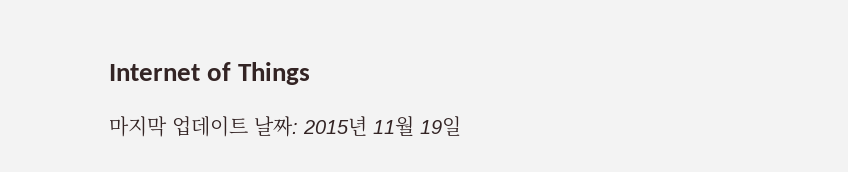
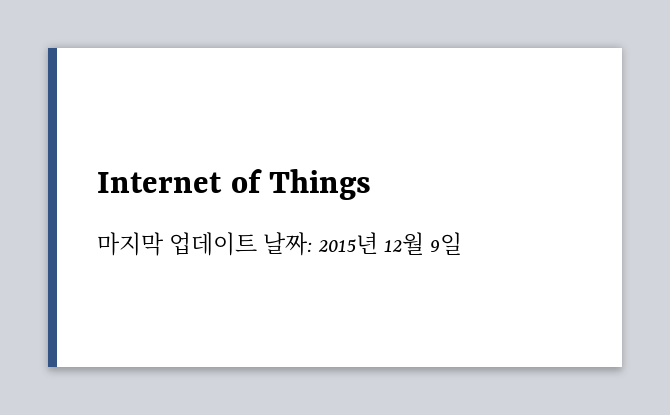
- 마지막 업데이트 날짜: 2015년 11월 19일
+ 마지막 업데이트 날짜: 2015년 12월 9일

